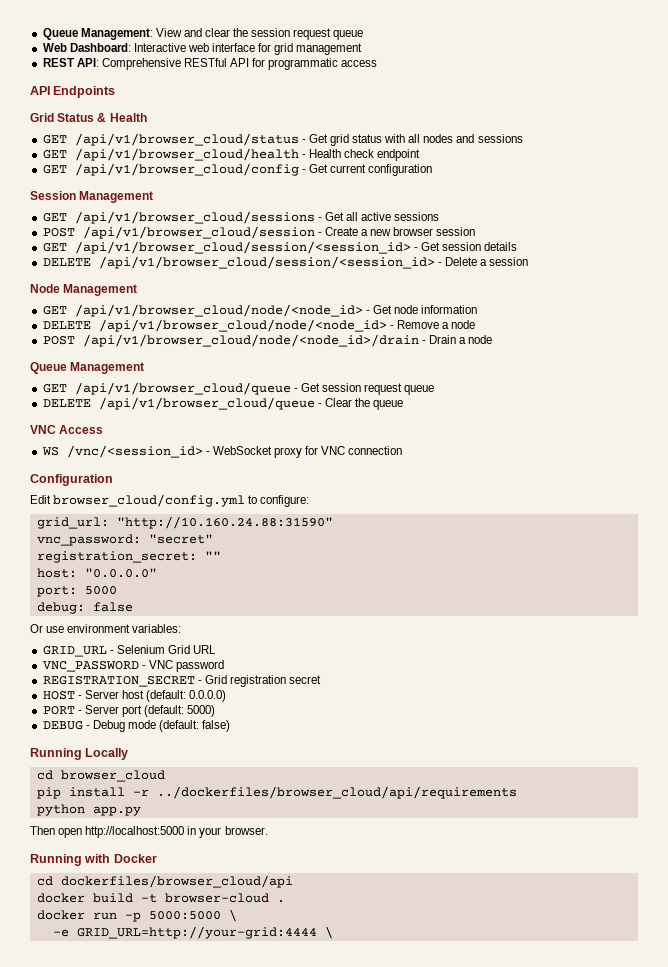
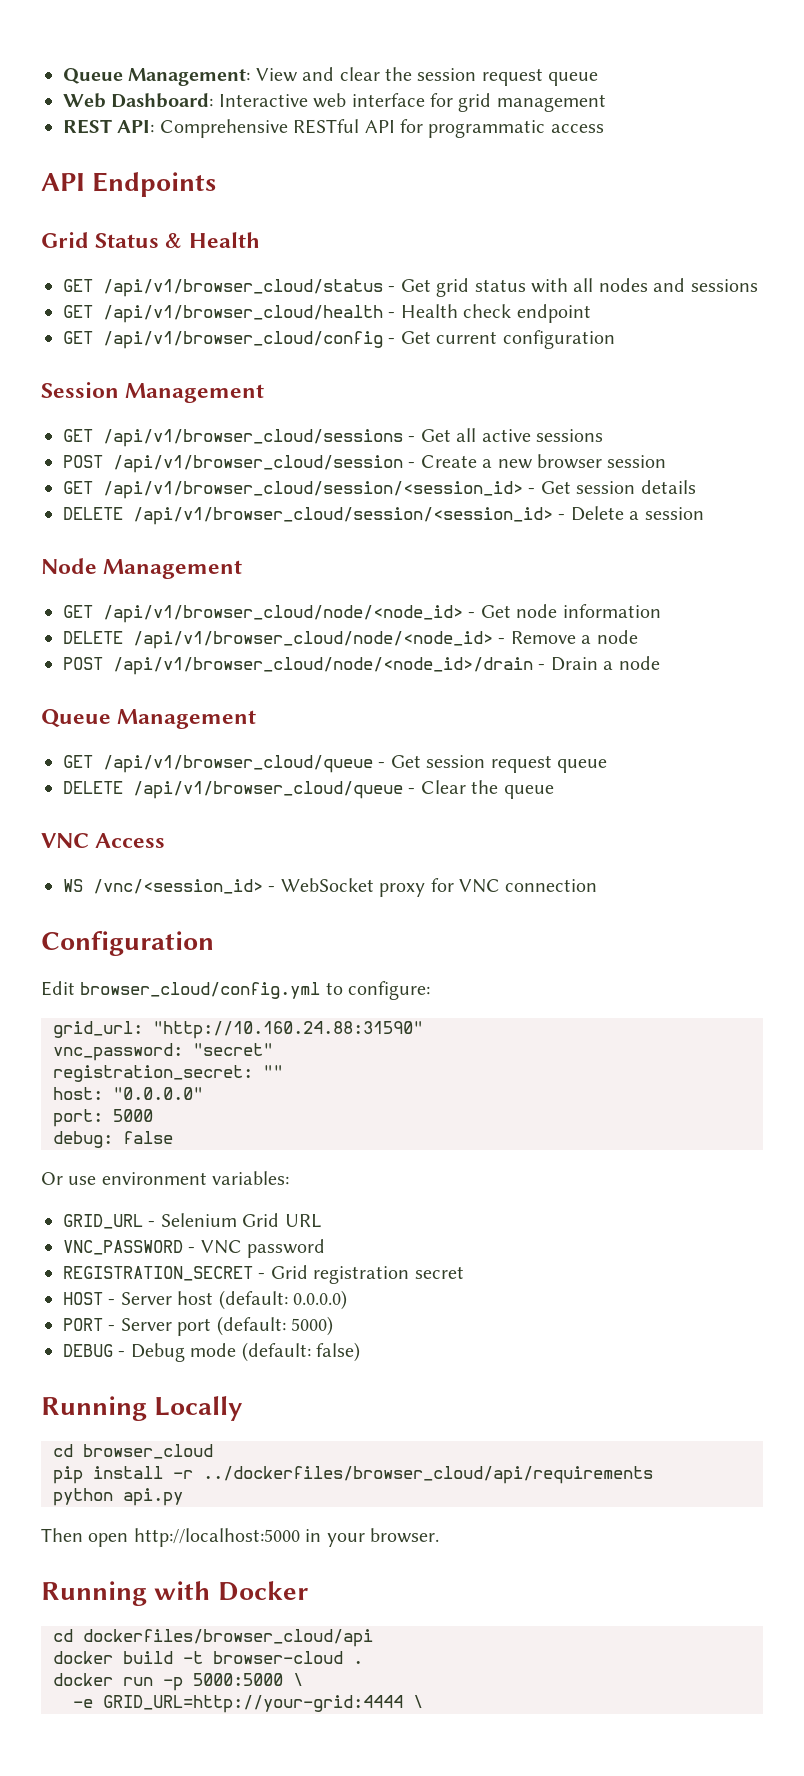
- python app.py
+ python api.py

